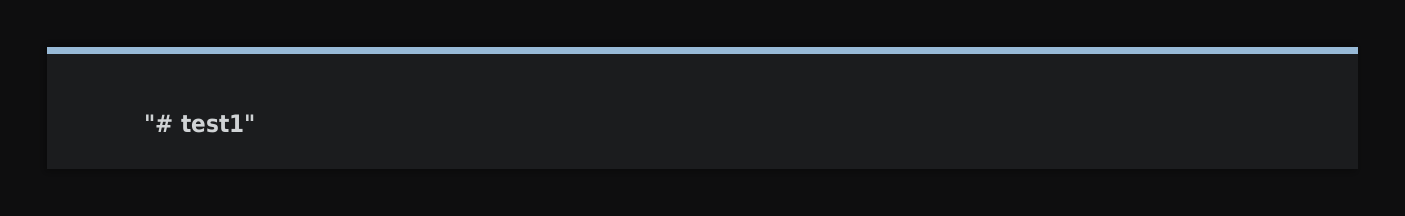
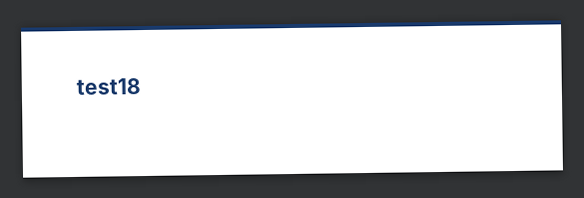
- "# test1"
+ test18

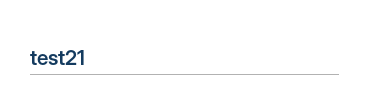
- test18
+ test21

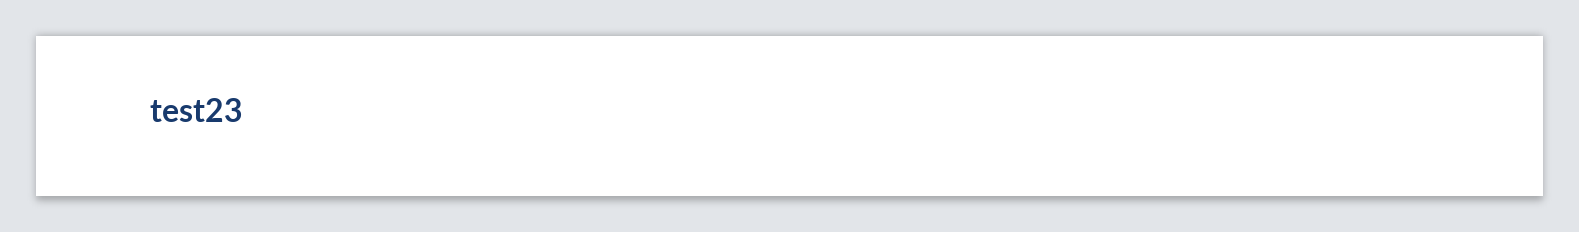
- test21
+ test23

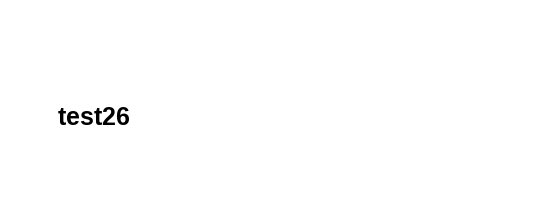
- test23
+ test26

